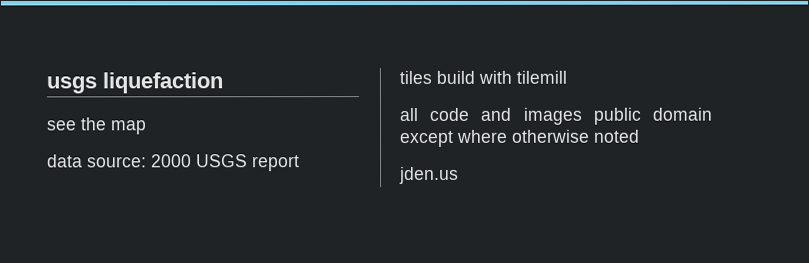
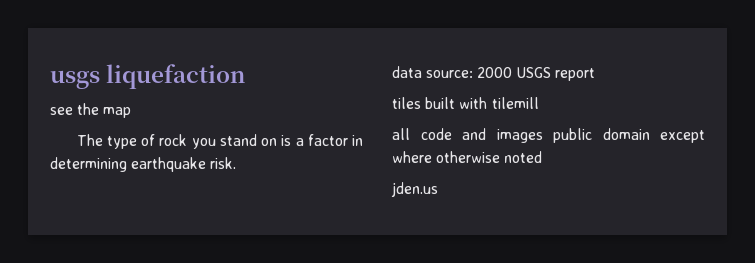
+ The type of rock you stand on is a factor in determining earthquake risk.
- tiles build with tilemill
+ tiles built with tilemill

